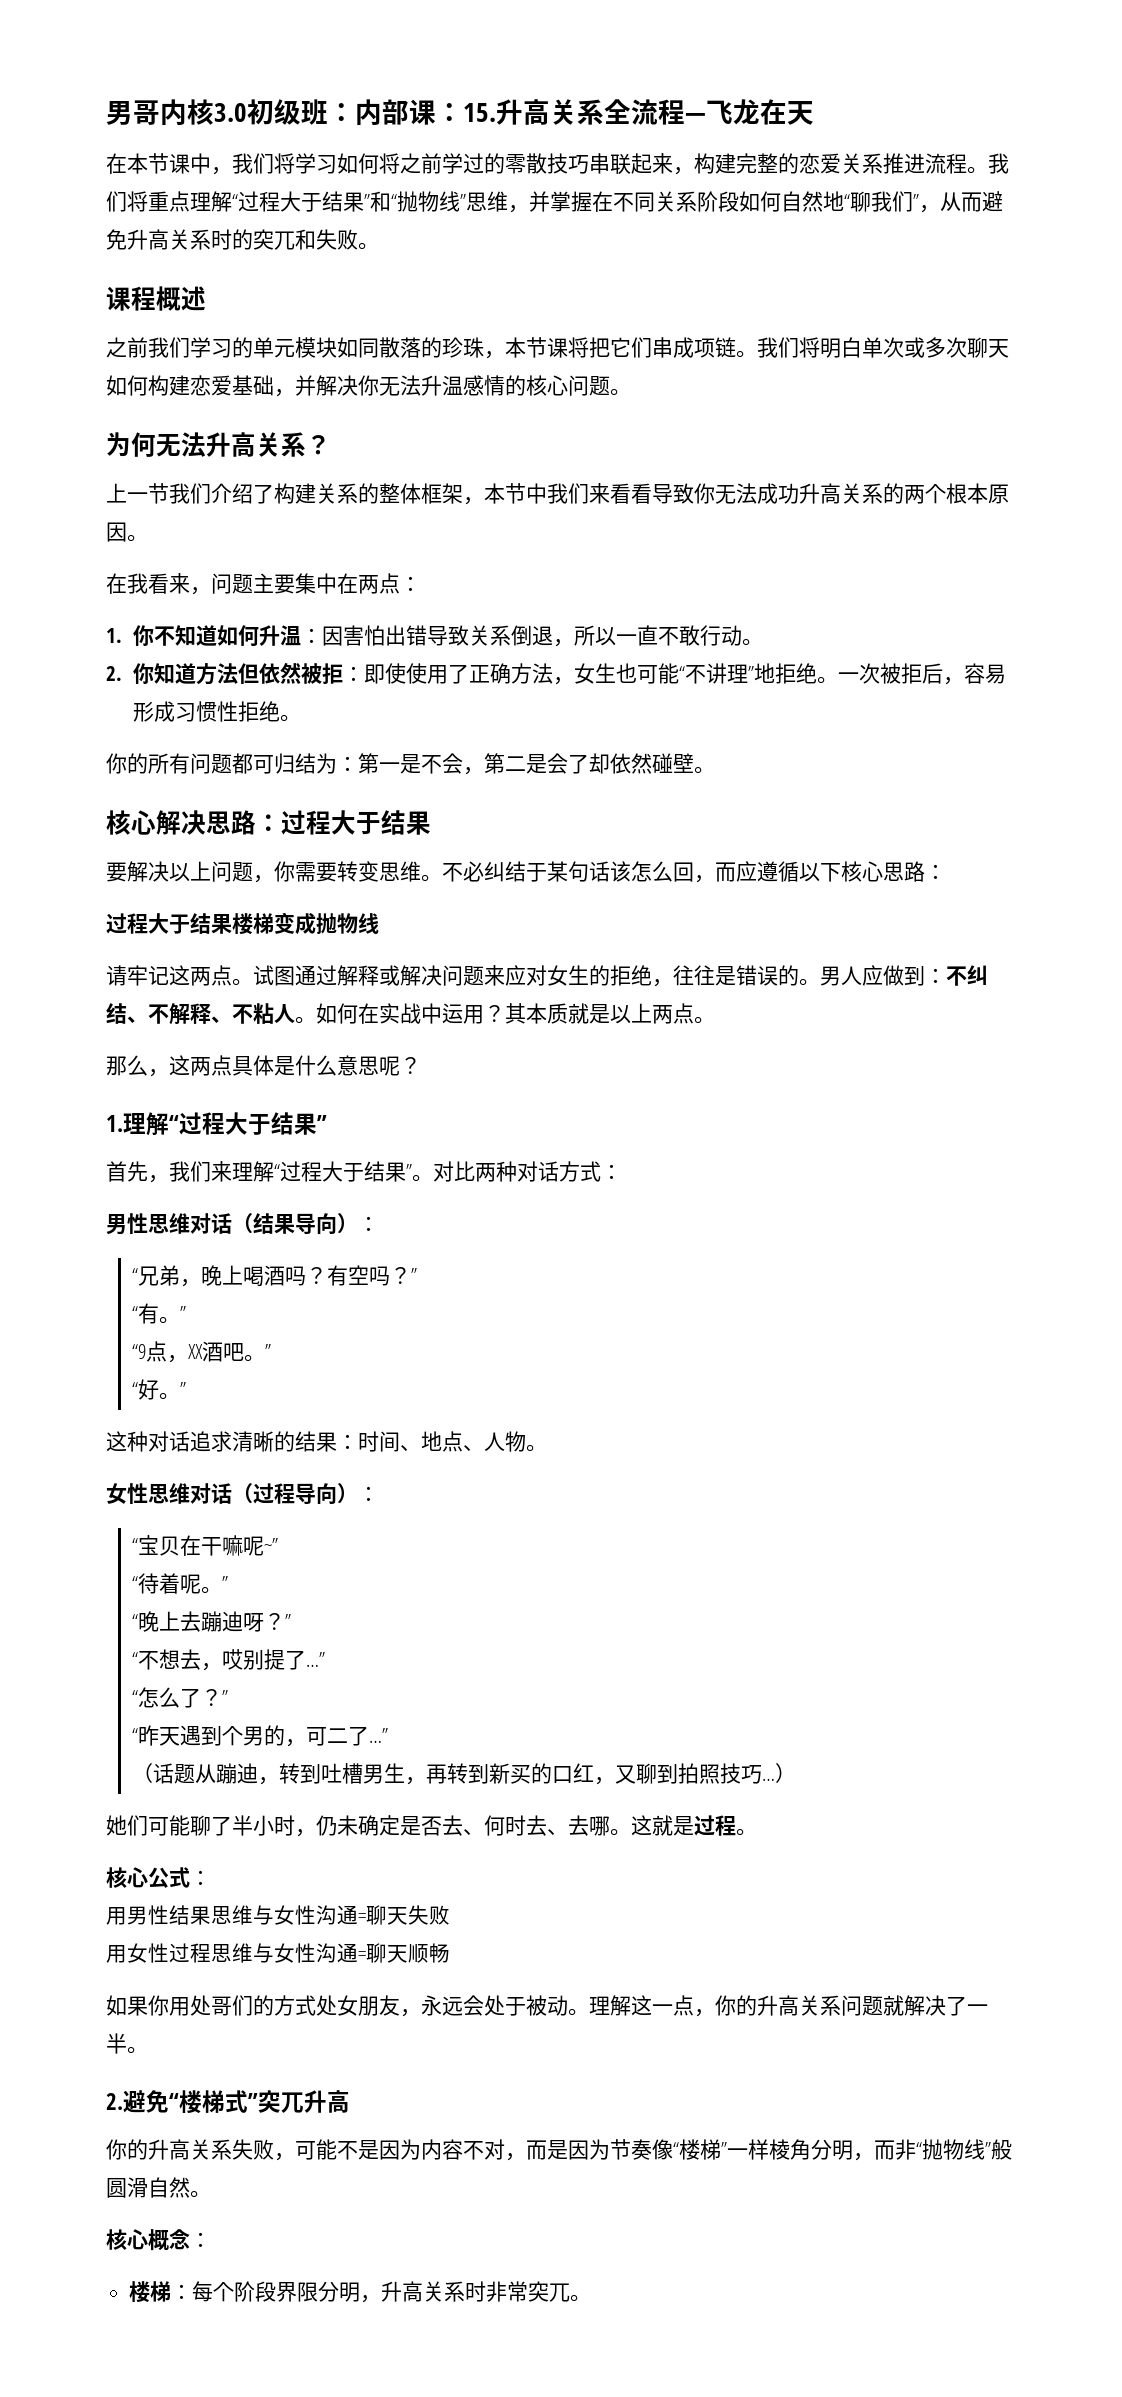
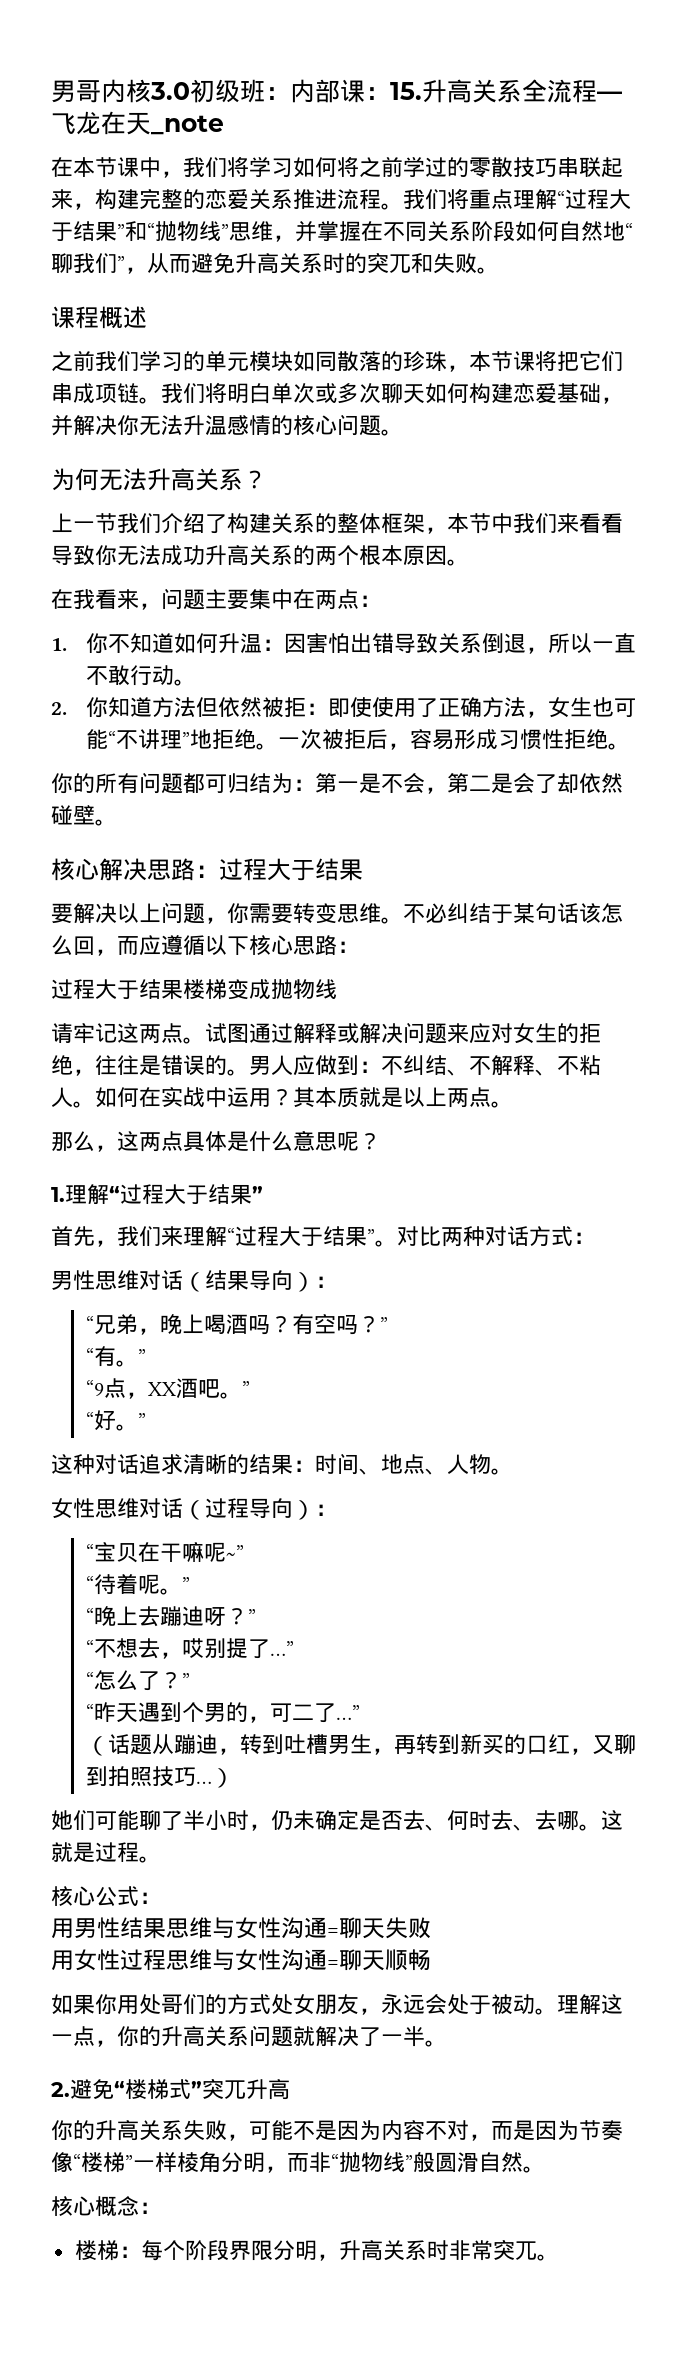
- 男哥内核3.0初级班：内部课：15.升高关系全流程—飞龙在天
+ 男哥内核3.0初级班：内部课：15.升高关系全流程—飞龙在天_note

